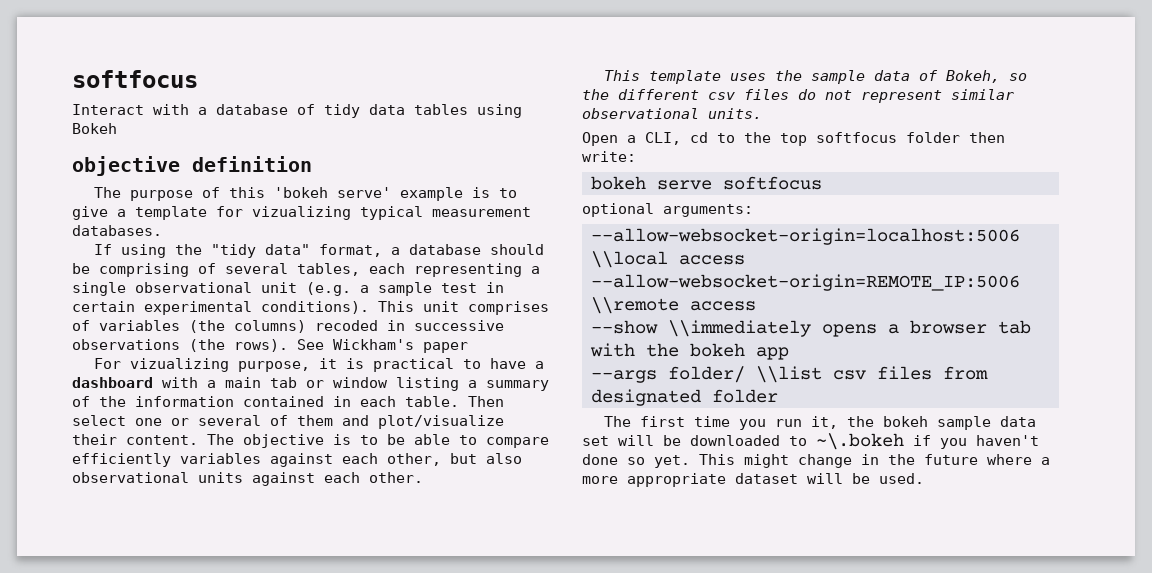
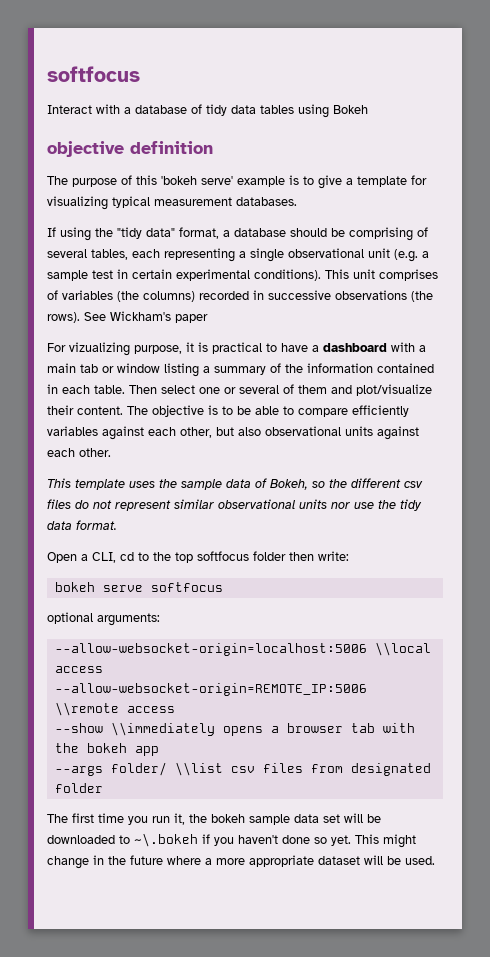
- The purpose of this 'bokeh serve' example is to give a template for vizualizing typical measurement databases.
+ The purpose of this 'bokeh serve' example is to give a template for visualizing typical measurement databases.
- This unit comprises of variables (the columns) recoded in successive observations (the rows).
+ This unit comprises of variables (the columns) recorded in successive observations (the rows).
- This template uses the sample data of Bokeh, so the different csv files do not represent similar observational units.
+ This template uses the sample data of Bokeh, so the different csv files do not represent similar observational units nor use the tidy data format.

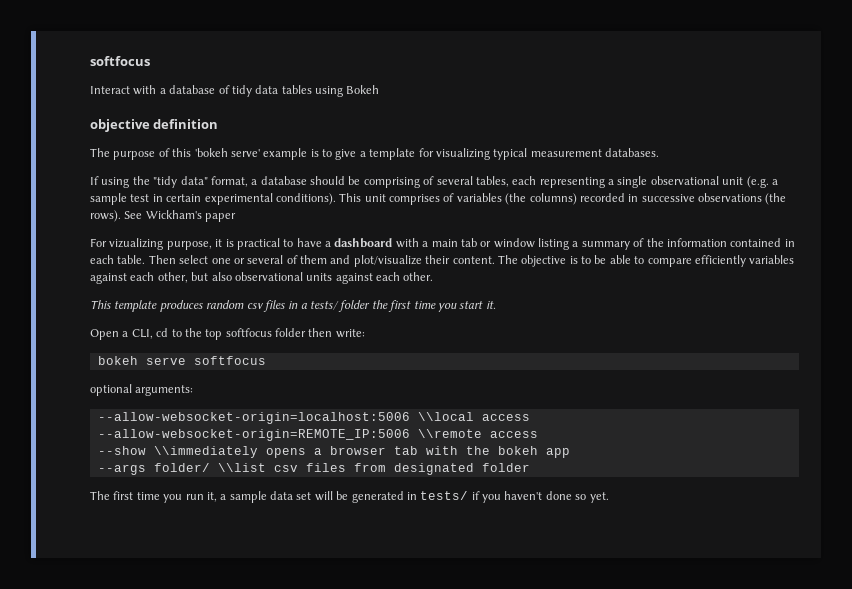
- This template uses the sample data of Bokeh, so the different csv files do not represent similar observational units nor use the tidy data format.
+ This template produces random csv files in a tests/ folder the first time you start it.
- The first time you run it, the bokeh sample data set will be downloaded to ~\.bokeh if you haven't done so yet. This might change in the future where a more appropriate dataset will be used.
+ The first time you run it, a sample data set will be generated in tests/ if you haven't done so yet.

